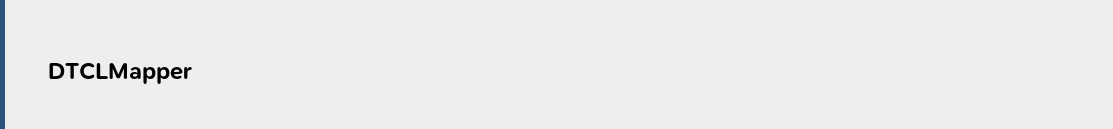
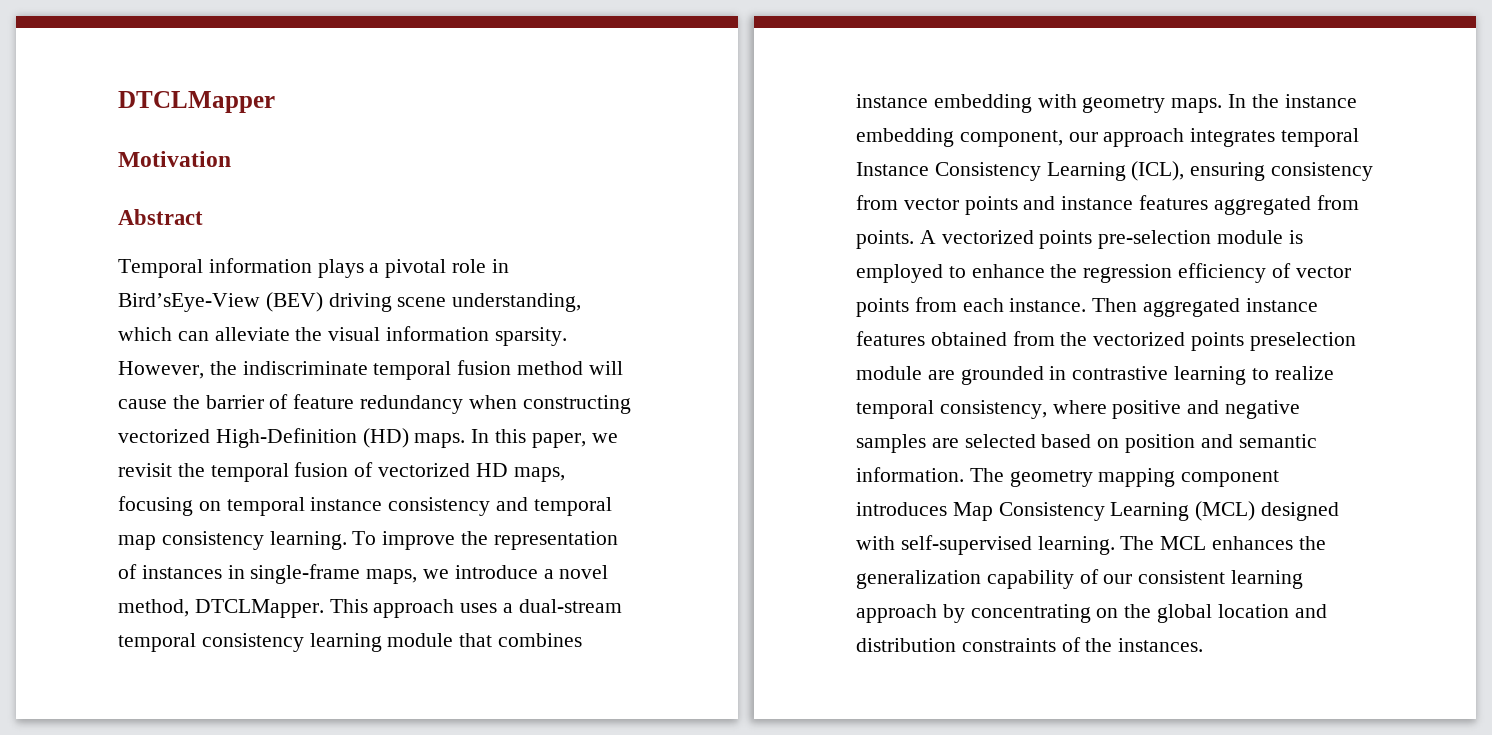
+ Motivation
+ Abstract
+ Temporal information plays a pivotal role in Bird’sEye-View (BEV) driving scene understanding, which can alleviate the visual information sparsity. However, the indiscriminate temporal fusion method will cause the barrier of feature redundancy when constructing vectorized High-Definition (HD) maps. In this paper, we revisit the temporal fusion of vectorized HD maps, focusing on temporal instance consistency and temporal map consistency learning. To improve the representation of instances in single-frame maps, we introduce a novel method, DTCLMapper. This approach uses a dual-stream temporal consistency learning module that combines instance embedding with geometry maps. In the instance embedding component, our approach integrates temporal Instance Consistency Learning (ICL), ensuring consistency from vector points and instance features aggregated from points. A vectorized points pre-selection module is employed to enhance the regression efficiency of vector points from each instance. Then aggregated instance features obtained from the vectorized points preselection module are grounded in contrastive learning to realize temporal consistency, where positive and negative samples are selected based on position and semantic information. The geometry mapping component introduces Map Consistency Learning (MCL) designed with self-supervised learning. The MCL enhances the generalization capability of our consistent learning approach by concentrating on the global location and distribution constraints of the instances.

